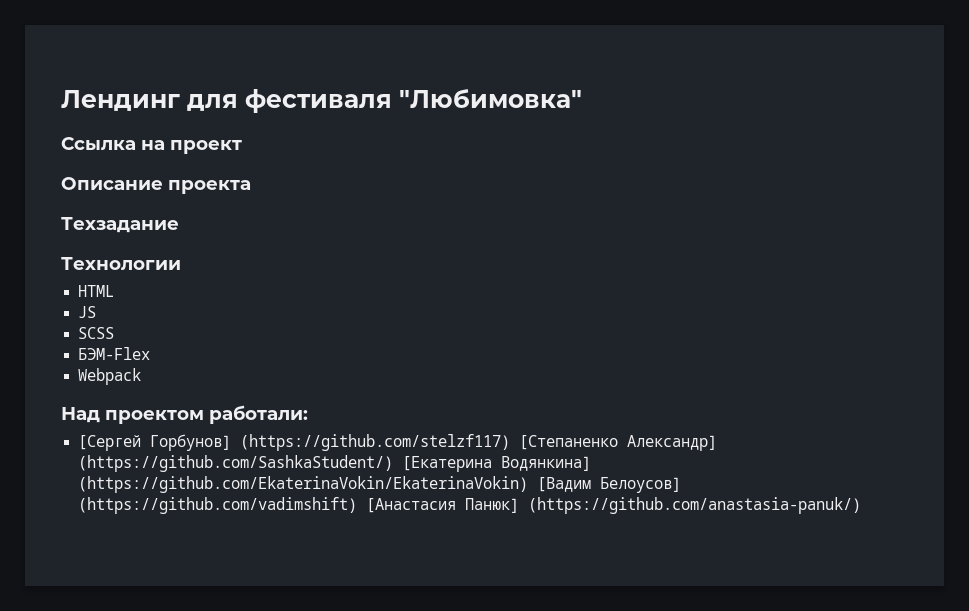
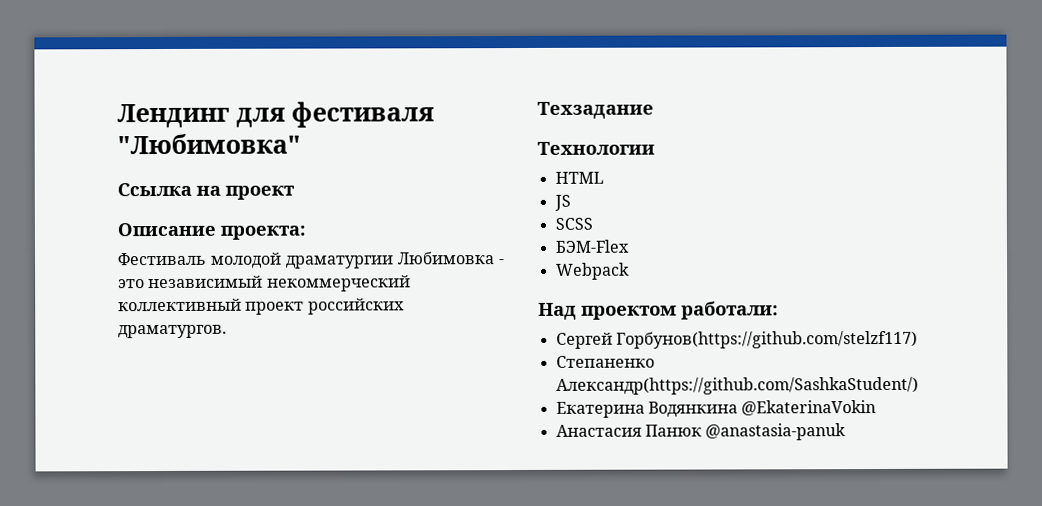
- Описание проекта
+ Описание проекта:
+ Фестиваль молодой драматургии Любимовка - это независимый некоммерческий коллективный проект российских драматургов.
- [Сергей Горбунов] (https://github.com/stelzf117) [Степаненко Александр] (https://github.com/SashkaStudent/) [Екатерина Водянкина] (https://github.com/EkaterinaVokin/EkaterinaVokin) [Вадим Белоусов] (https://github.com/vadimshift) [Анастасия Панюк] (https://github.com/anastasia-panuk/)
+ Сергей Горбунов(https://github.com/stelzf117)
+ Степаненко Александр(https://github.com/SashkaStudent/)
+ Екатерина Водянкина @EkaterinaVokin
+ Анастасия Панюк @anastasia-panuk

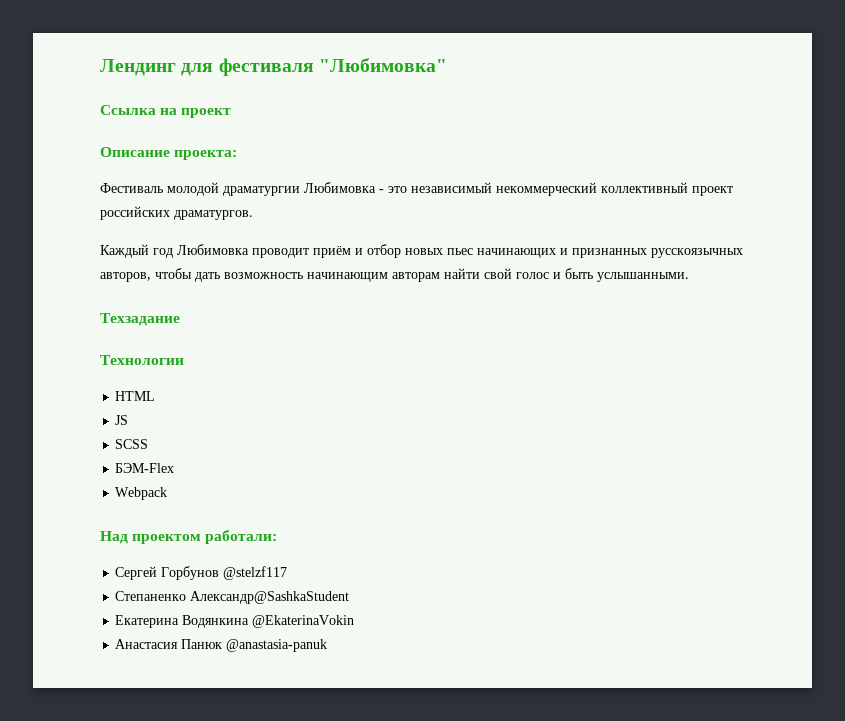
+ Каждый год Любимовка проводит приём и отбор новых пьес начинающих и признанных русскоязычных авторов, чтобы дать возможность начинающим авторам найти свой голос и быть услышанными.
- Сергей Горбунов(https://github.com/stelzf117)
+ Сергей Горбунов @stelzf117
- Степаненко Александр(https://github.com/SashkaStudent/)
+ Степаненко Александр@SashkaStudent

